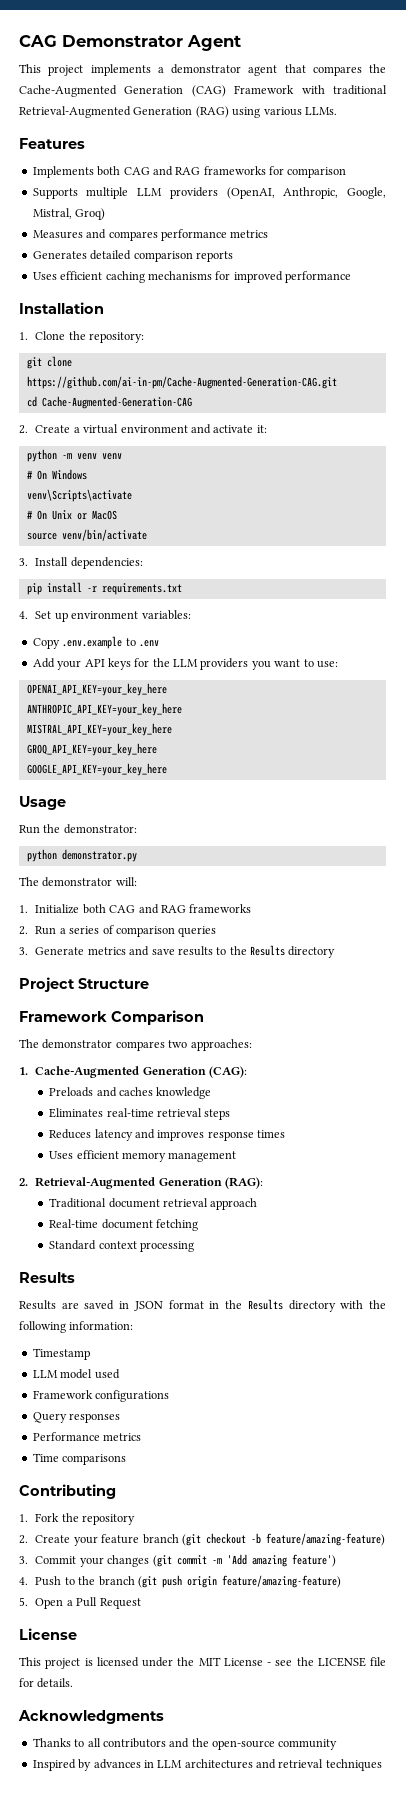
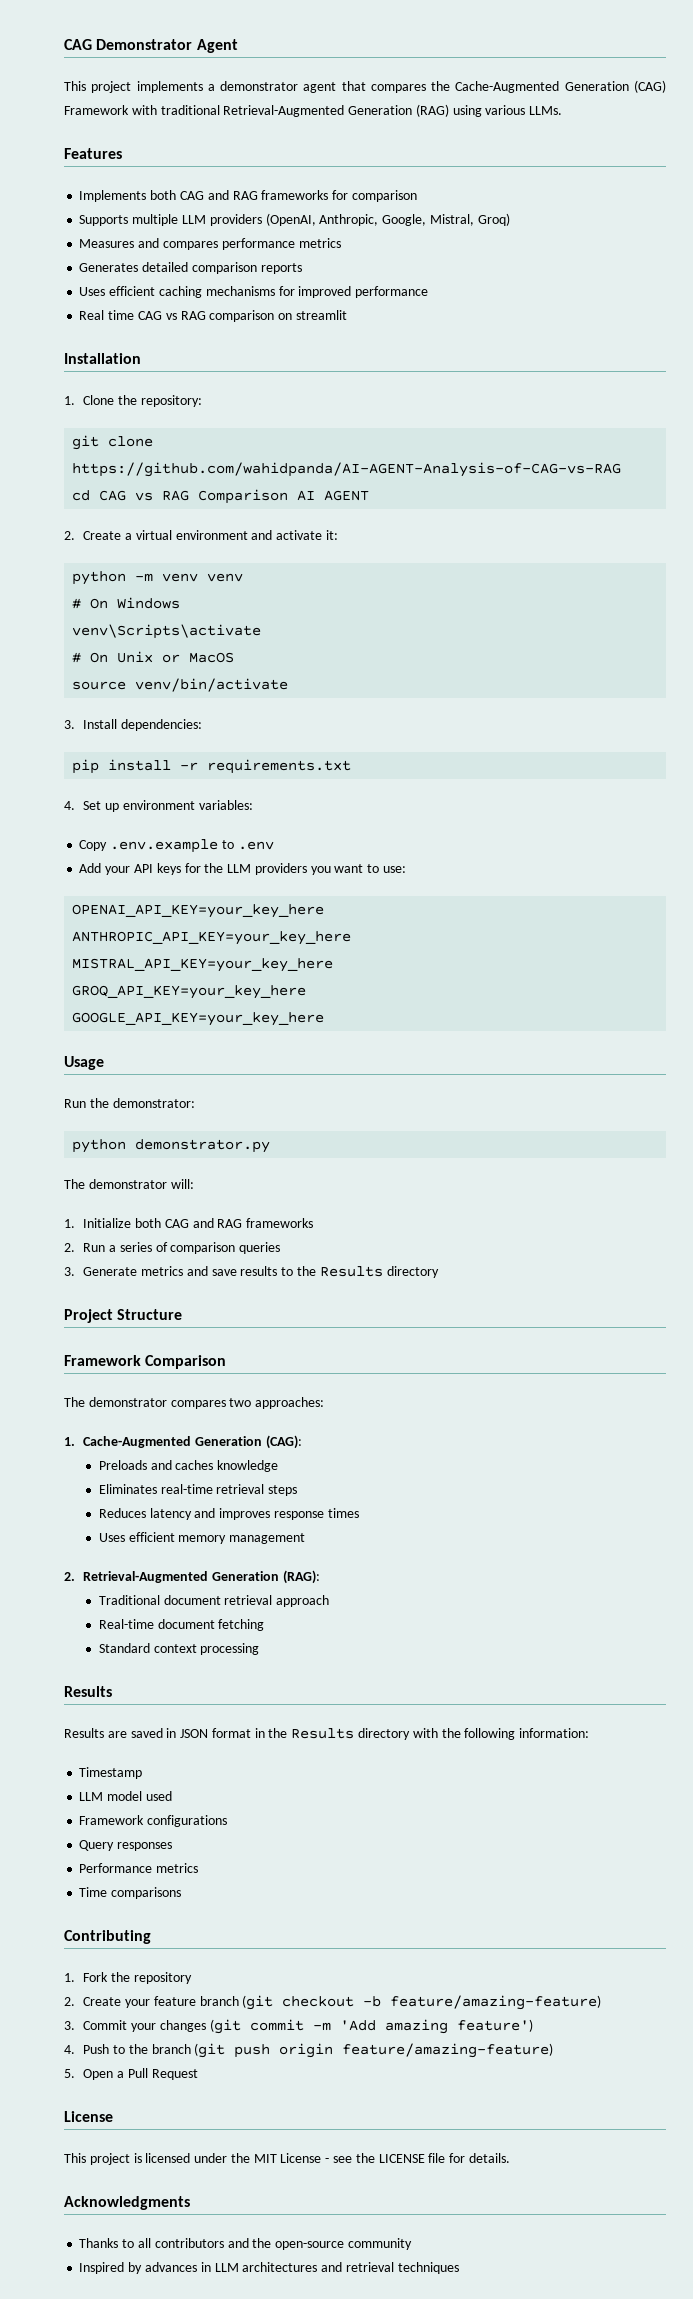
+ Real time CAG vs RAG comparison on streamlit
- git clone https://github.com/ai-in-pm/Cache-Augmented-Generation-CAG.git
+ git clone https://github.com/wahidpanda/AI-AGENT-Analysis-of-CAG-vs-RAG
- cd Cache-Augmented-Generation-CAG
+ cd CAG vs RAG Comparison AI AGENT

